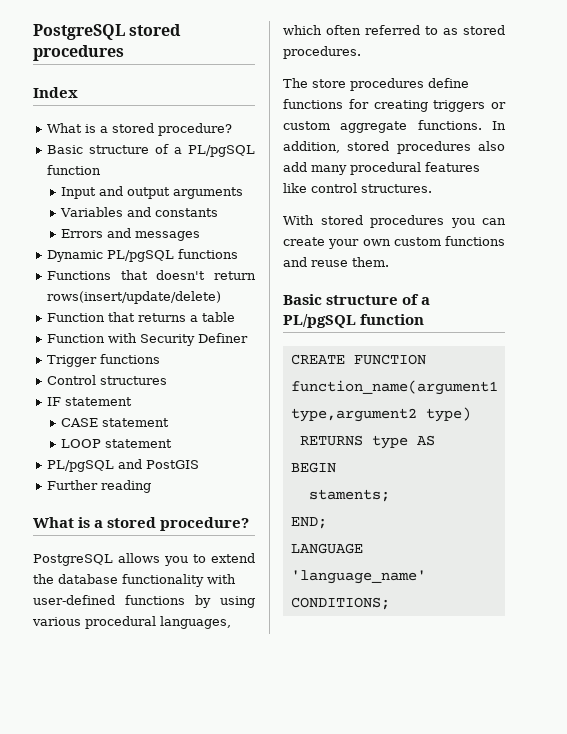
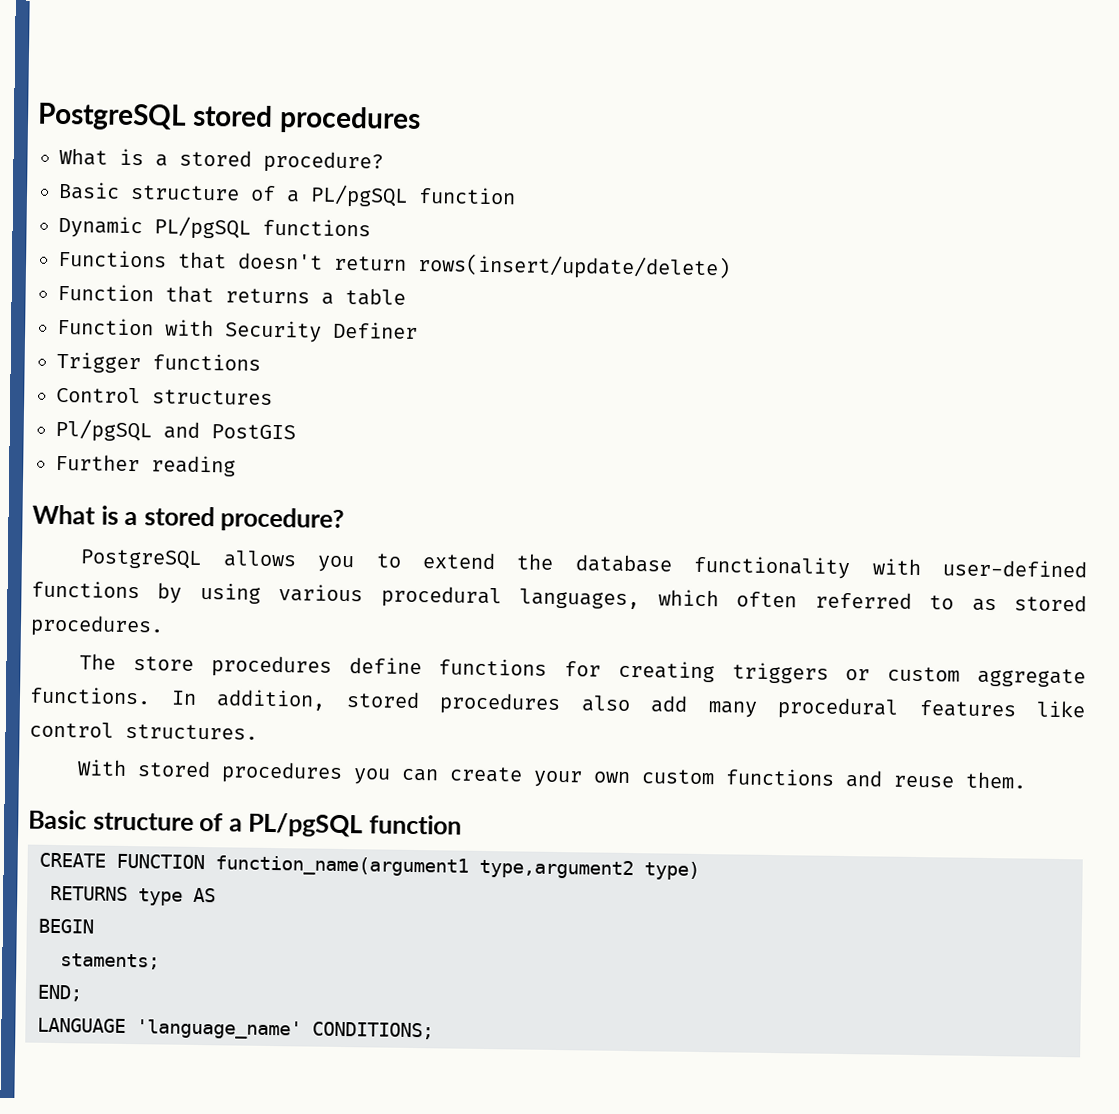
- Index
- Input and output arguments
- Variables and constants
- Errors and messages
- IF statement
- CASE statement
- LOOP statement
- PL/pgSQL and PostGIS
+ Pl/pgSQL and PostGIS

